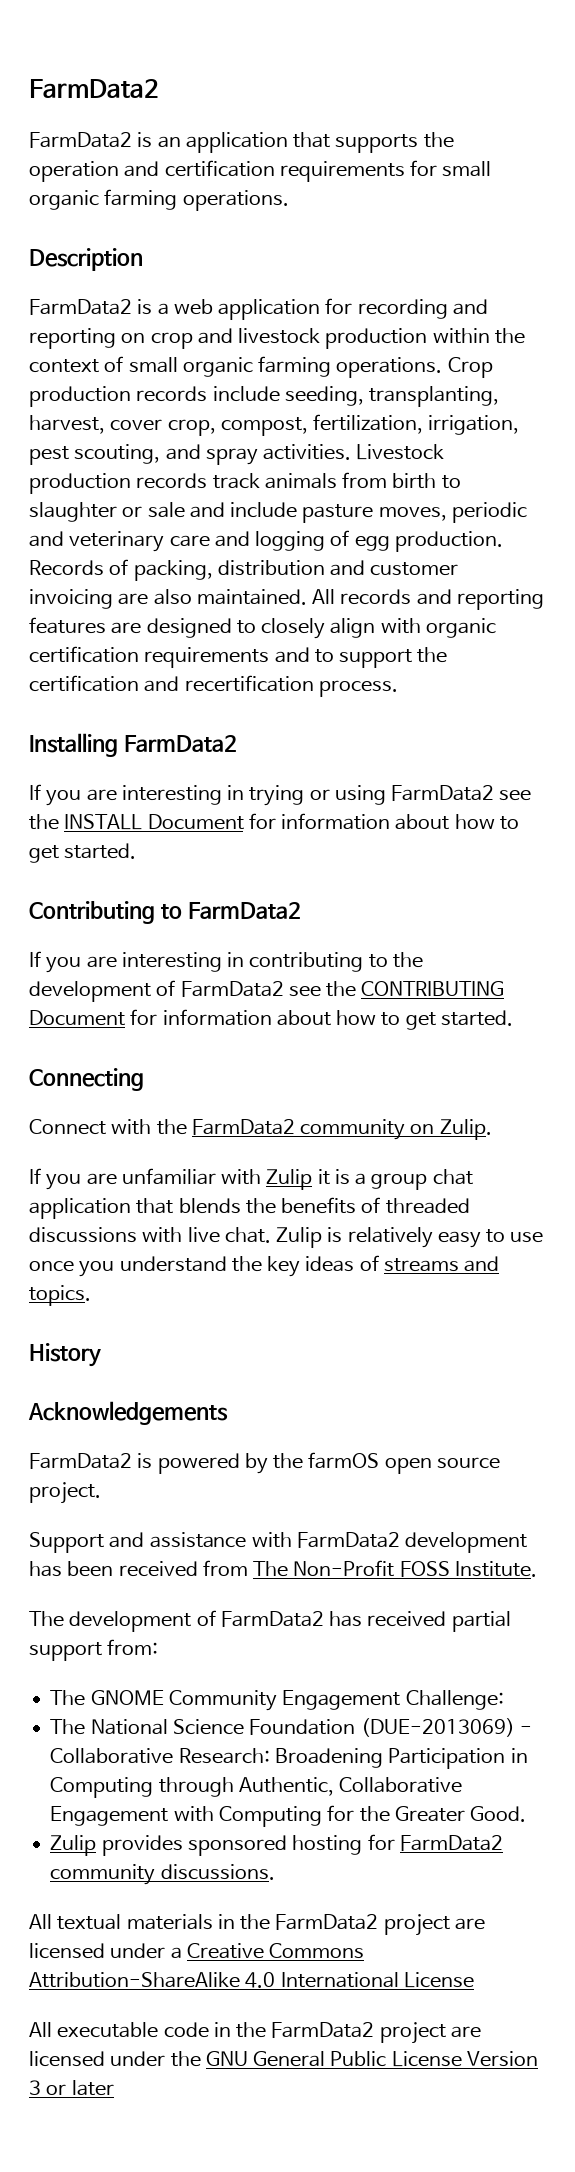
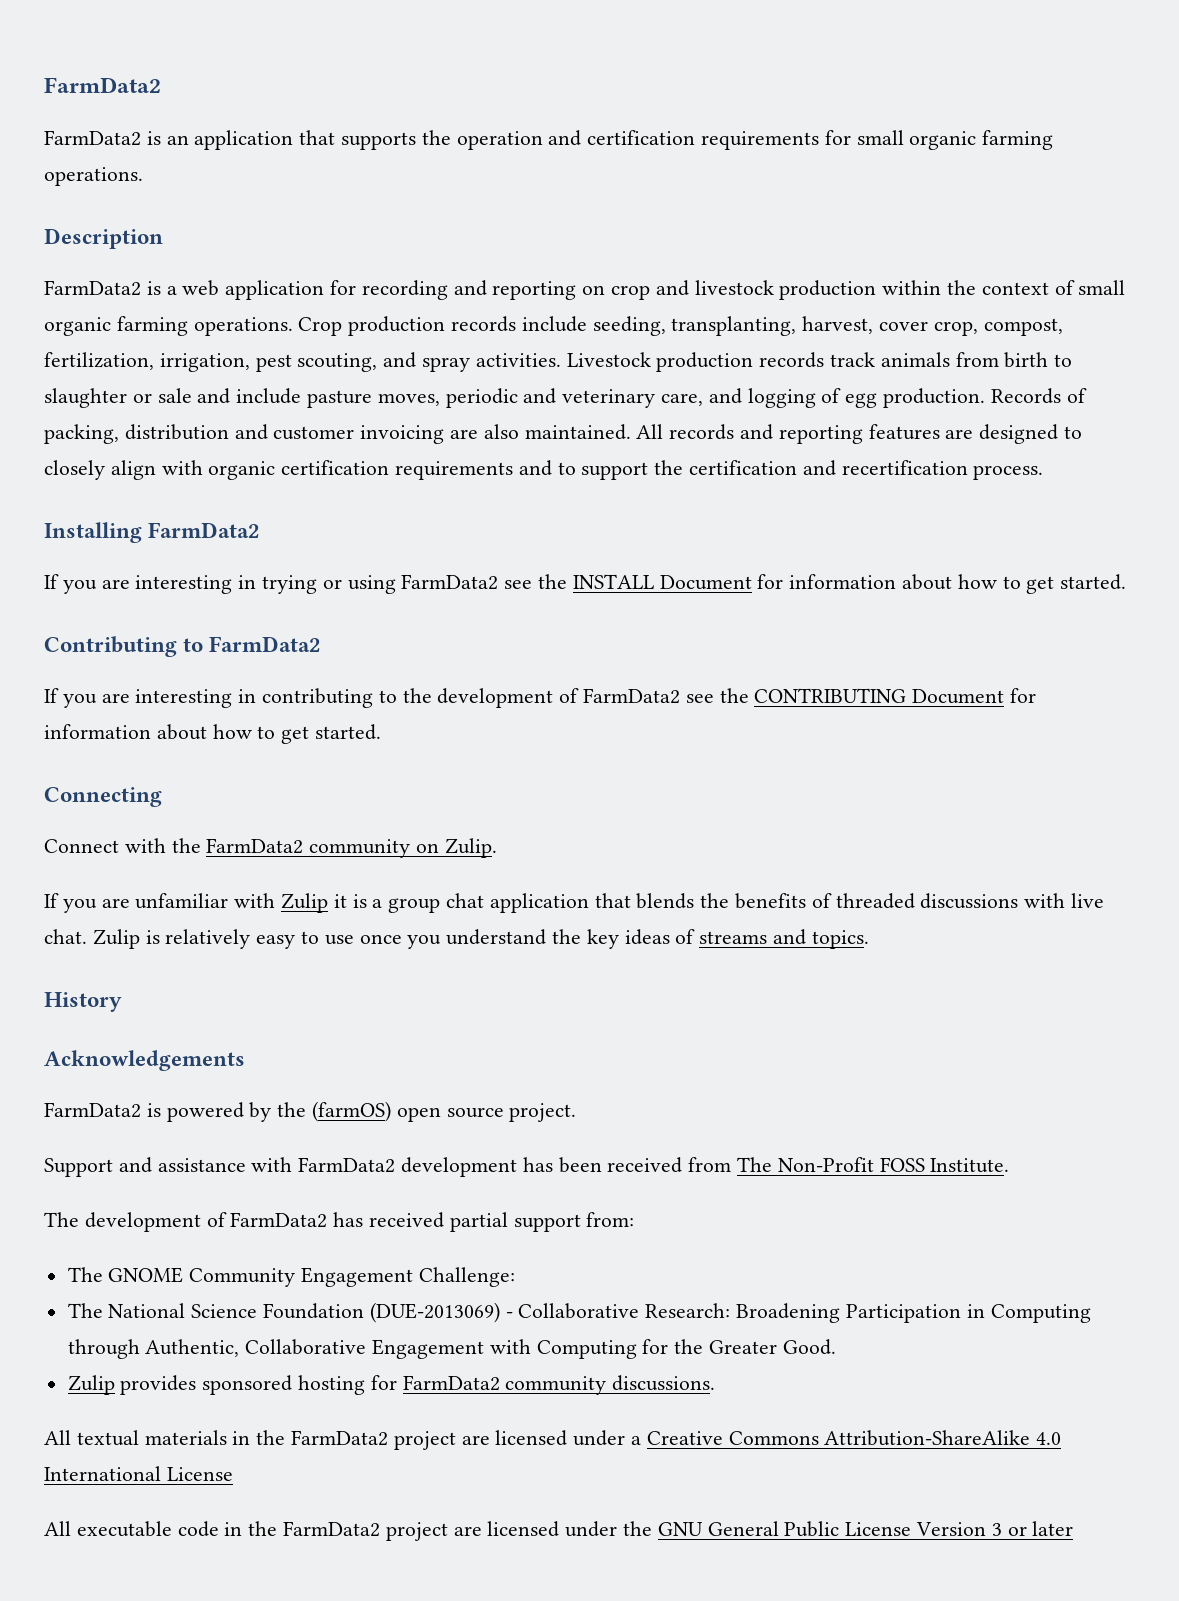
- Livestock production records track animals from birth to slaughter or sale and include pasture moves, periodic and veterinary care and logging of egg production.
+ Livestock production records track animals from birth to slaughter or sale and include pasture moves, periodic and veterinary care, and logging of egg production.
- FarmData2 is powered by the farmOS open source project.
+ FarmData2 is powered by the (farmOS) open source project.

